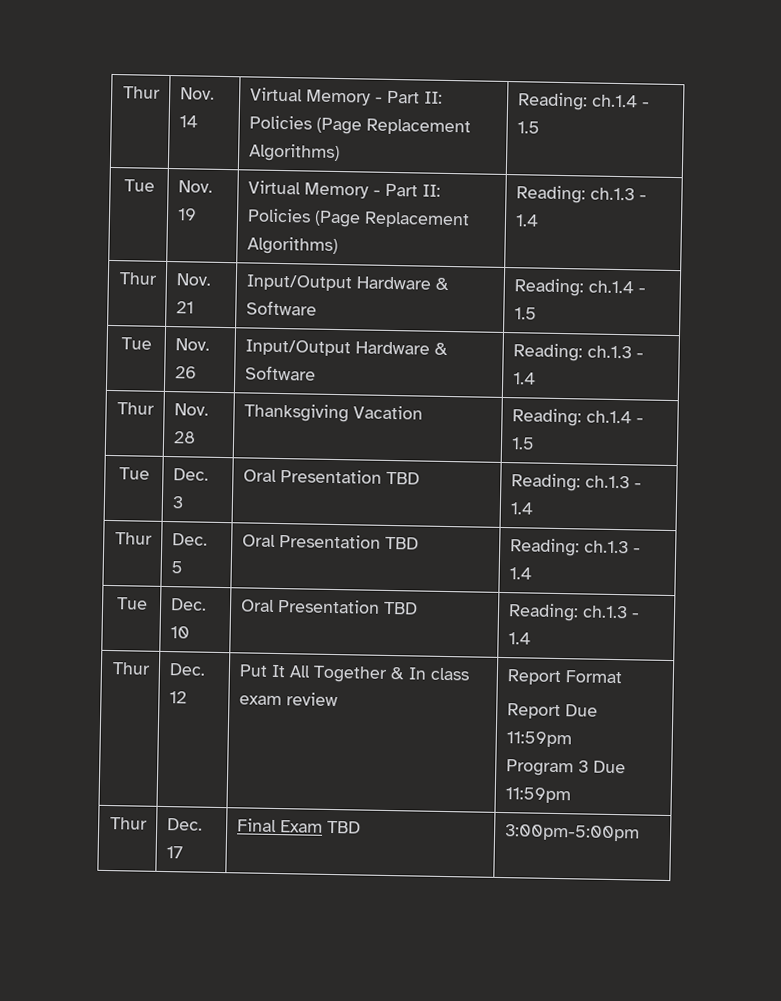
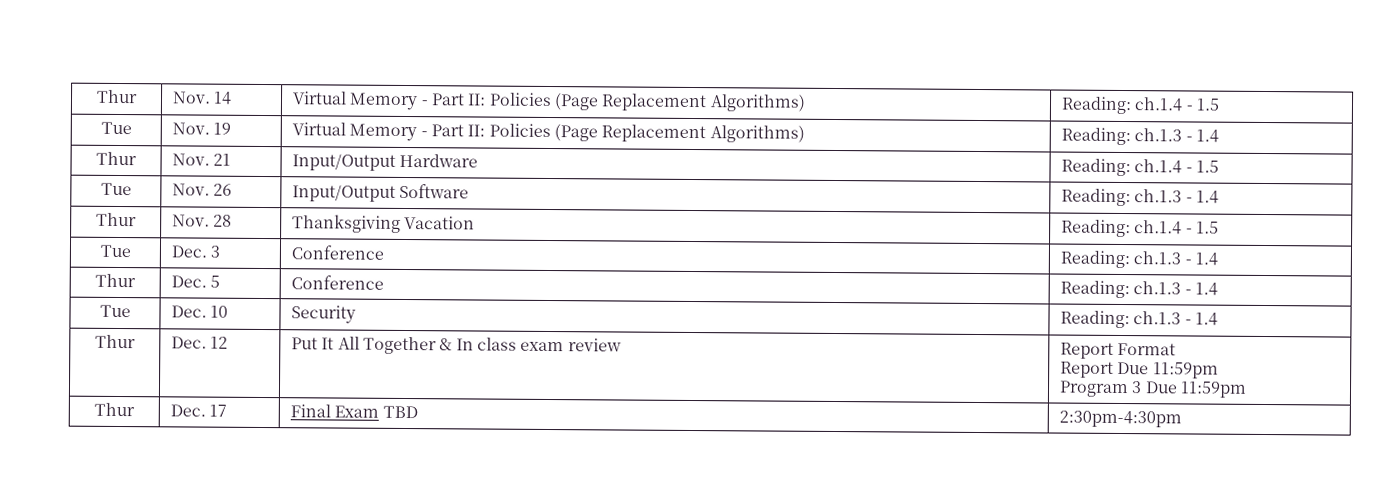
- Thur | Nov. 21 | Input/Output Hardware & Software | Reading: ch.1.4 - 1.5
+ Thur | Nov. 21 | Input/Output Hardware | Reading: ch.1.4 - 1.5
- Tue | Nov. 26 | Input/Output Hardware & Software | Reading: ch.1.3 - 1.4
+ Tue | Nov. 26 | Input/Output Software | Reading: ch.1.3 - 1.4
- Tue | Dec. 3 | Oral Presentation TBD | Reading: ch.1.3 - 1.4
+ Tue | Dec. 3 | Conference | Reading: ch.1.3 - 1.4
- Thur | Dec. 5 | Oral Presentation TBD | Reading: ch.1.3 - 1.4
+ Thur | Dec. 5 | Conference | Reading: ch.1.3 - 1.4
- Tue | Dec. 10 | Oral Presentation TBD | Reading: ch.1.3 - 1.4
+ Tue | Dec. 10 | Security | Reading: ch.1.3 - 1.4
- Thur | Dec. 17 | Final Exam TBD | 3:00pm-5:00pm
+ Thur | Dec. 17 | Final Exam TBD | 2:30pm-4:30pm

